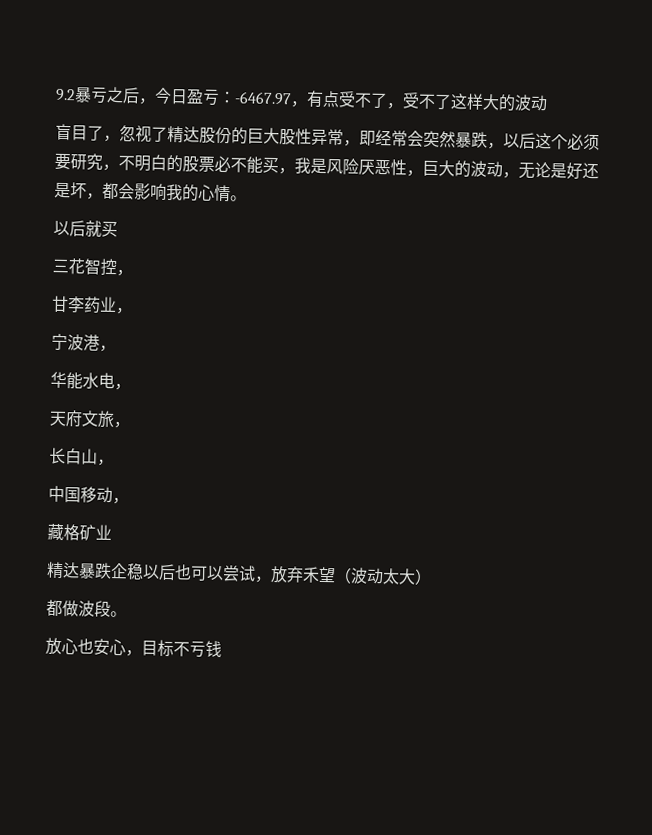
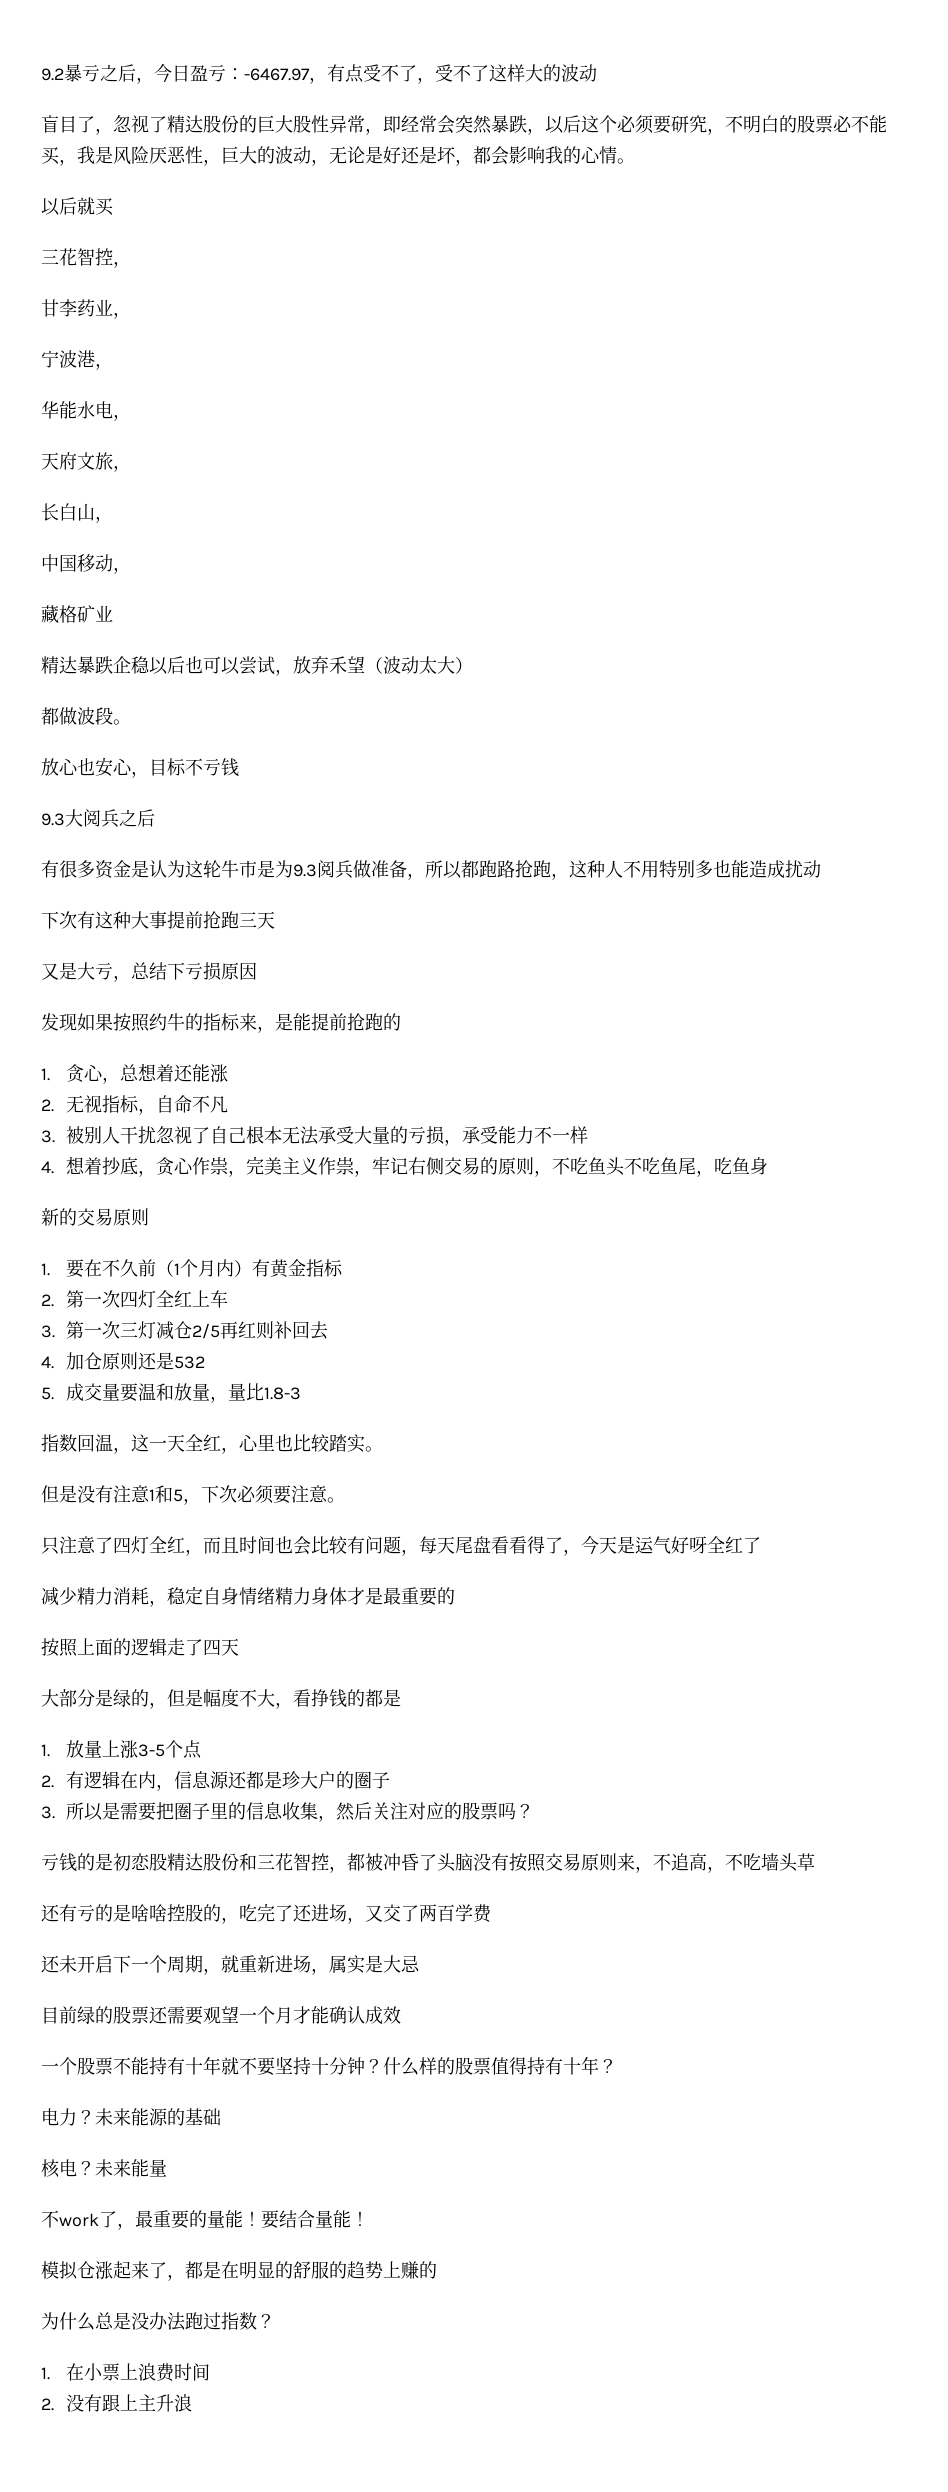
+ 9.3大阅兵之后
+ 有很多资金是认为这轮牛市是为9.3阅兵做准备，所以都跑路抢跑，这种人不用特别多也能造成扰动
+ 下次有这种大事提前抢跑三天
+ 又是大亏，总结下亏损原因
+ 发现如果按照约牛的指标来，是能提前抢跑的
+ 1.贪心，总想着还能涨
+ 2.无视指标，自命不凡
+ 3.被别人干扰忽视了自己根本无法承受大量的亏损，承受能力不一样
+ 4.想着抄底，贪心作祟，完美主义作祟，牢记右侧交易的原则，不吃鱼头不吃鱼尾，吃鱼身
+ 新的交易原则
+ 1.要在不久前（1个月内）有黄金指标
+ 2.第一次四灯全红上车
+ 3.第一次三灯减仓2/5再红则补回去
+ 4.加仓原则还是532
+ 5.成交量要温和放量，量比1.8-3
+ 指数回温，这一天全红，心里也比较踏实。
+ 但是没有注意1和5，下次必须要注意。
+ 只注意了四灯全红，而且时间也会比较有问题，每天尾盘看看得了，今天是运气好呀全红了
+ 减少精力消耗，稳定自身情绪精力身体才是最重要的
+ 按照上面的逻辑走了四天
+ 大部分是绿的，但是幅度不大，看挣钱的都是
+ 1.放量上涨3-5个点
+ 2.有逻辑在内，信息源还都是珍大户的圈子
+ 3.所以是需要把圈子里的信息收集，然后关注对应的股票吗？
+ 亏钱的是初恋股精达股份和三花智控，都被冲昏了头脑没有按照交易原则来，不追高，不吃墙头草
+ 还有亏的是啥啥控股的，吃完了还进场，又交了两百学费
+ 还未开启下一个周期，就重新进场，属实是大忌
+ 目前绿的股票还需要观望一个月才能确认成效
+ 一个股票不能持有十年就不要坚持十分钟？什么样的股票值得持有十年？
+ 电力？未来能源的基础
+ 核电？未来能量
+ 不work了，最重要的量能！要结合量能！
+ 模拟仓涨起来了，都是在明显的舒服的趋势上赚的
+ 为什么总是没办法跑过指数？
+ 1.在小票上浪费时间
+ 2.没有跟上主升浪

